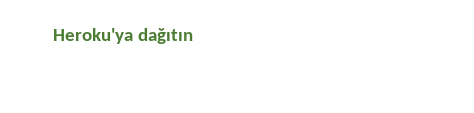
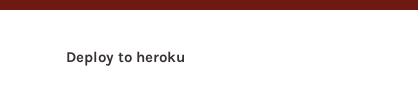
- Heroku'ya dağıtın
+ Deploy to heroku

